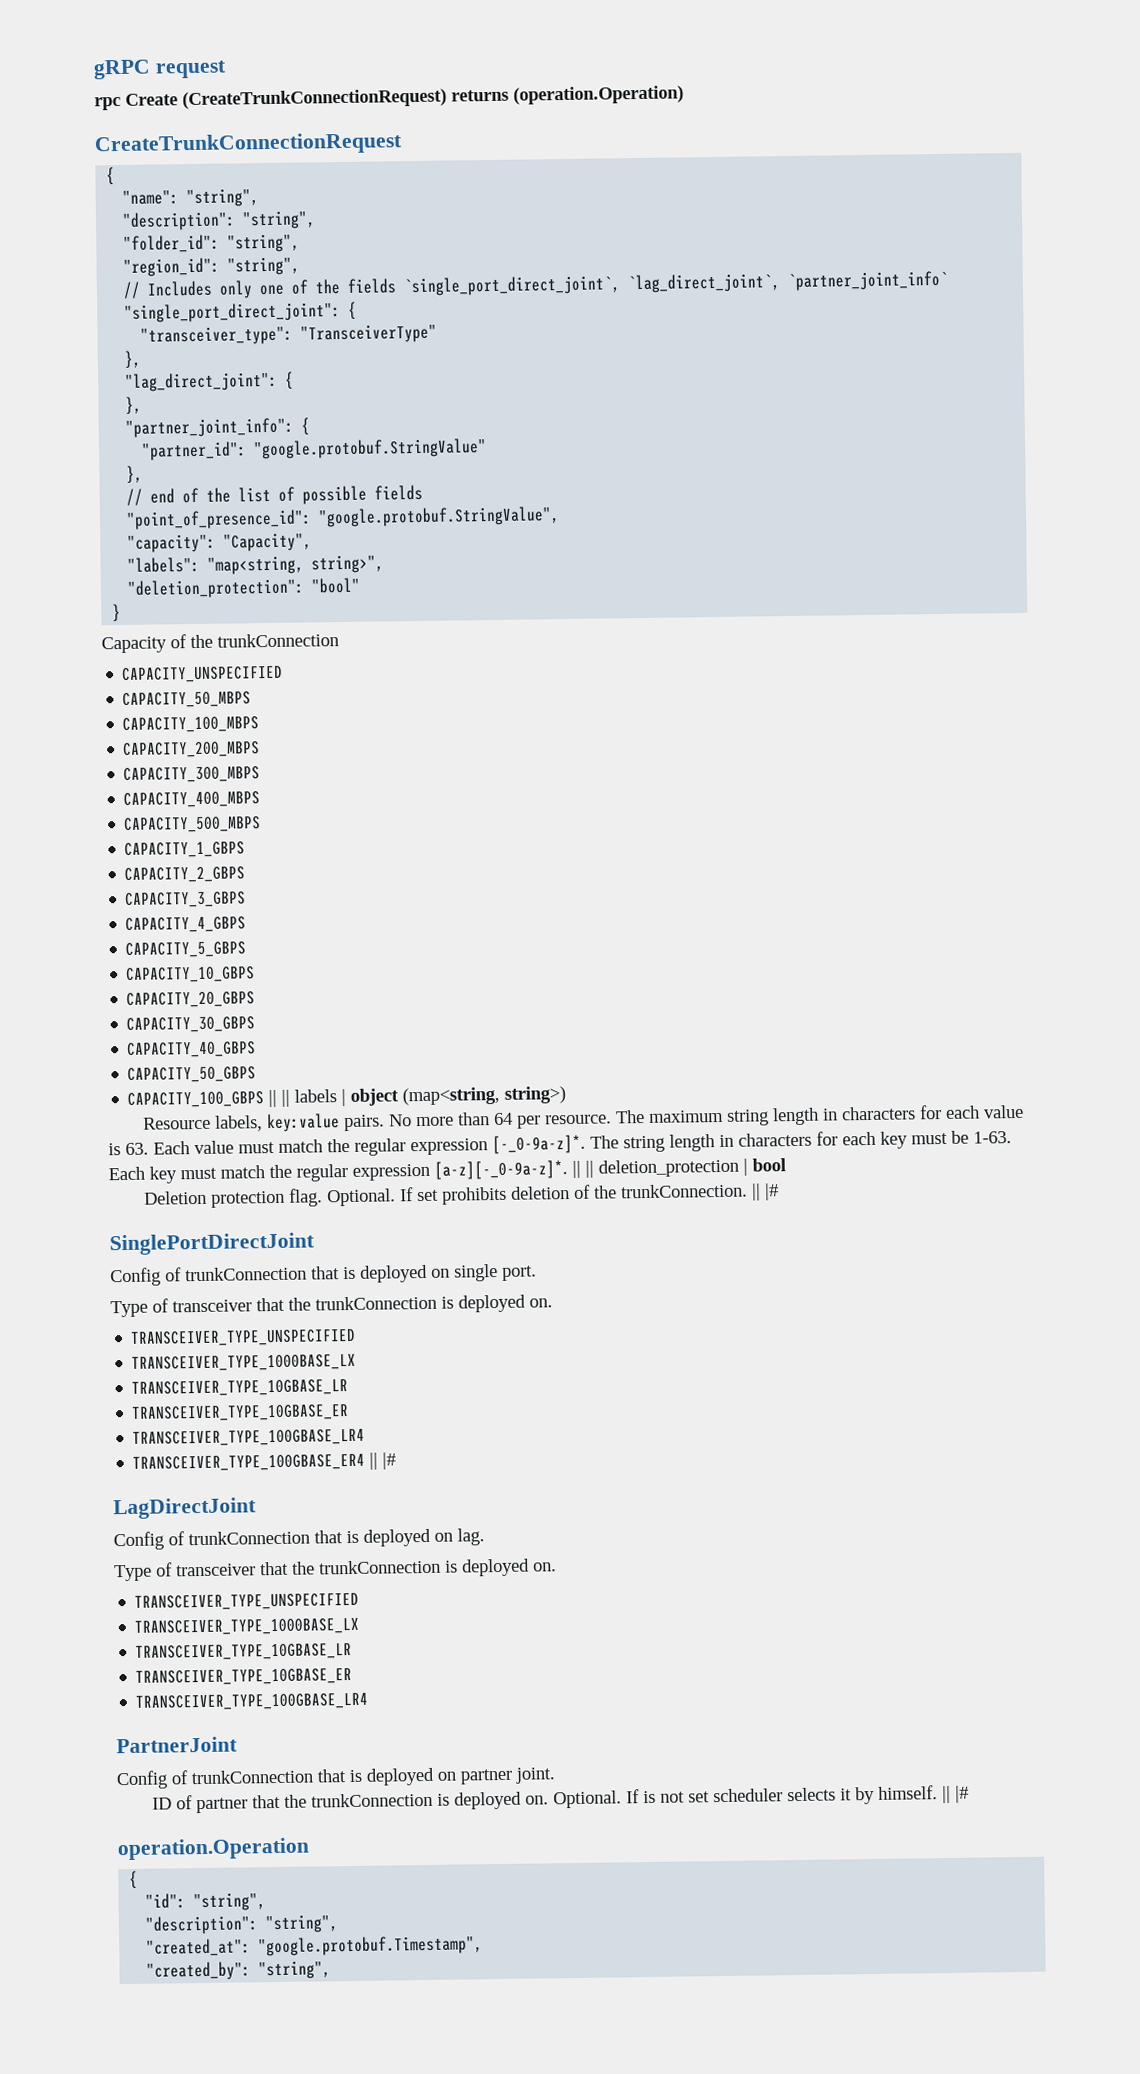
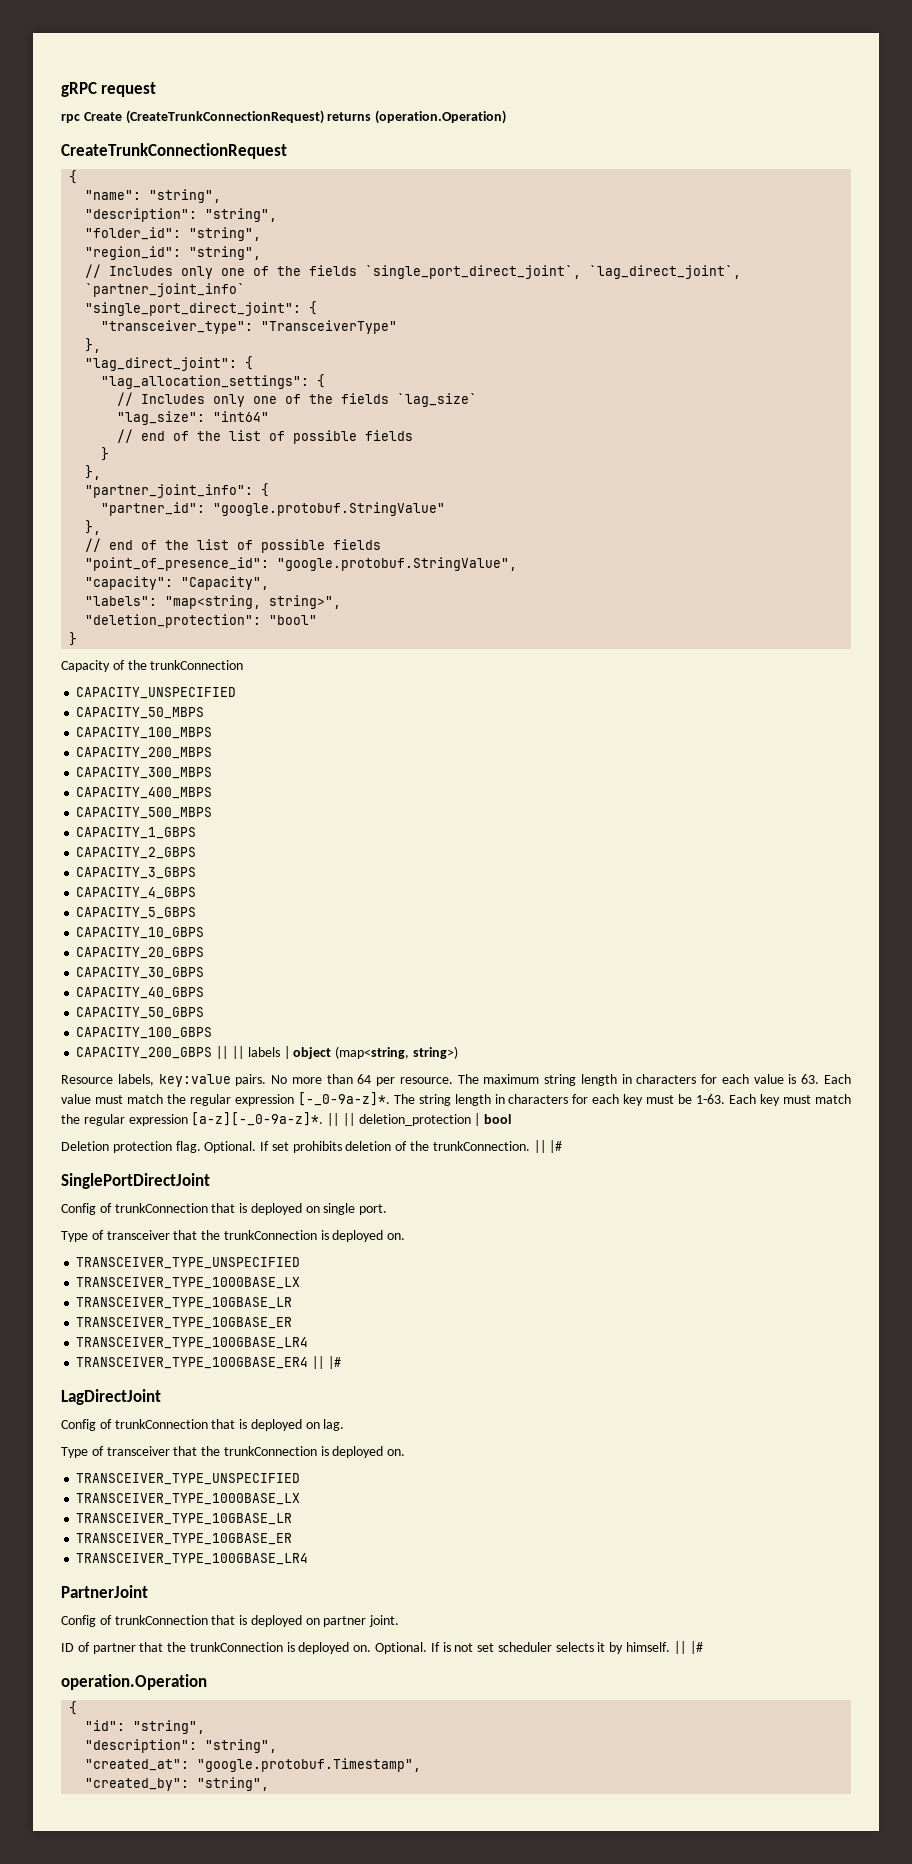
+ "lag_allocation_settings": {
+ // Includes only one of the fields `lag_size`
+ "lag_size": "int64"
+ // end of the list of possible fields
+ }
- CAPACITY_100_GBPS || || labels | object (map<string, string>)
+ CAPACITY_100_GBPS
+ CAPACITY_200_GBPS || || labels | object (map<string, string>)

